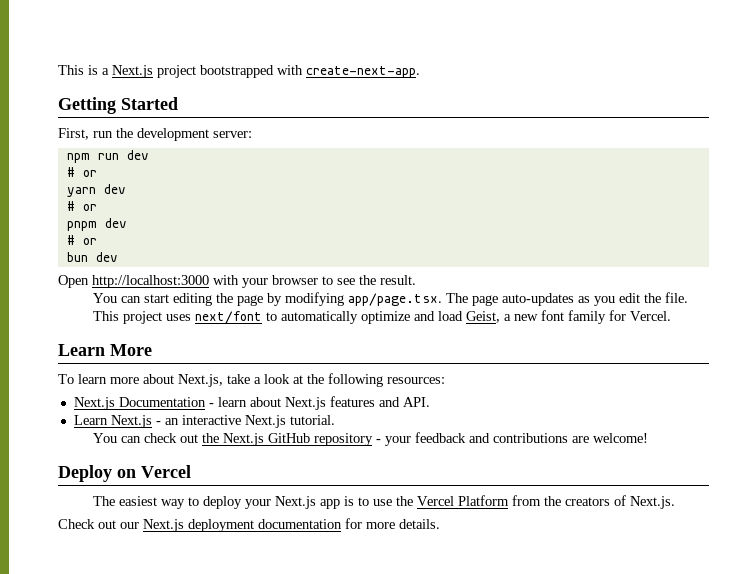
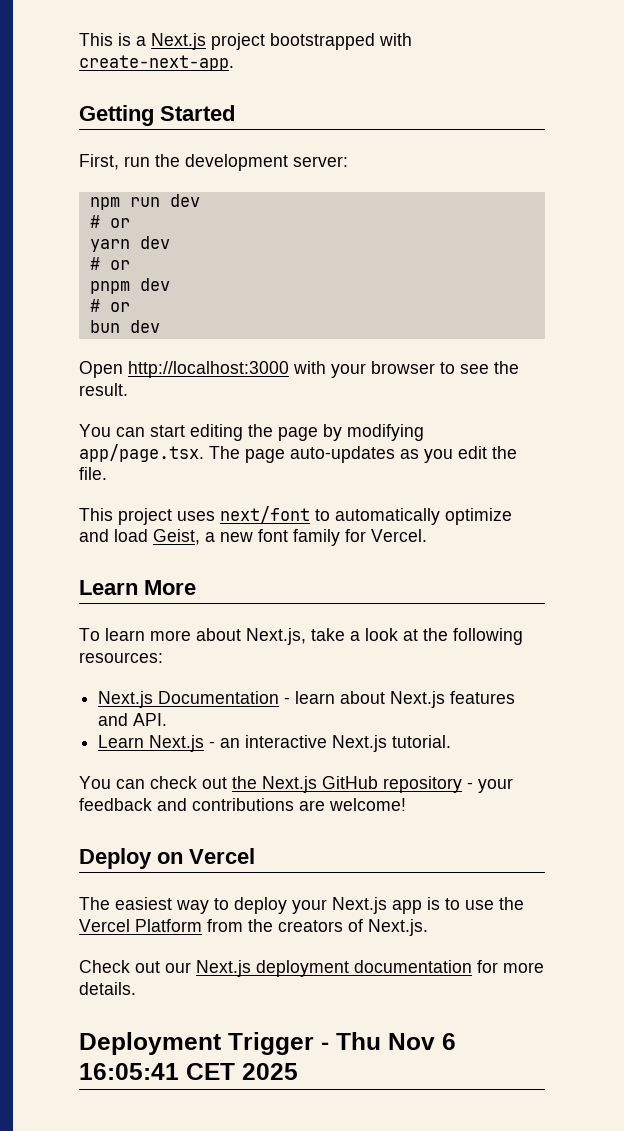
+ Deployment Trigger - Thu Nov 6 16:05:41 CET 2025

